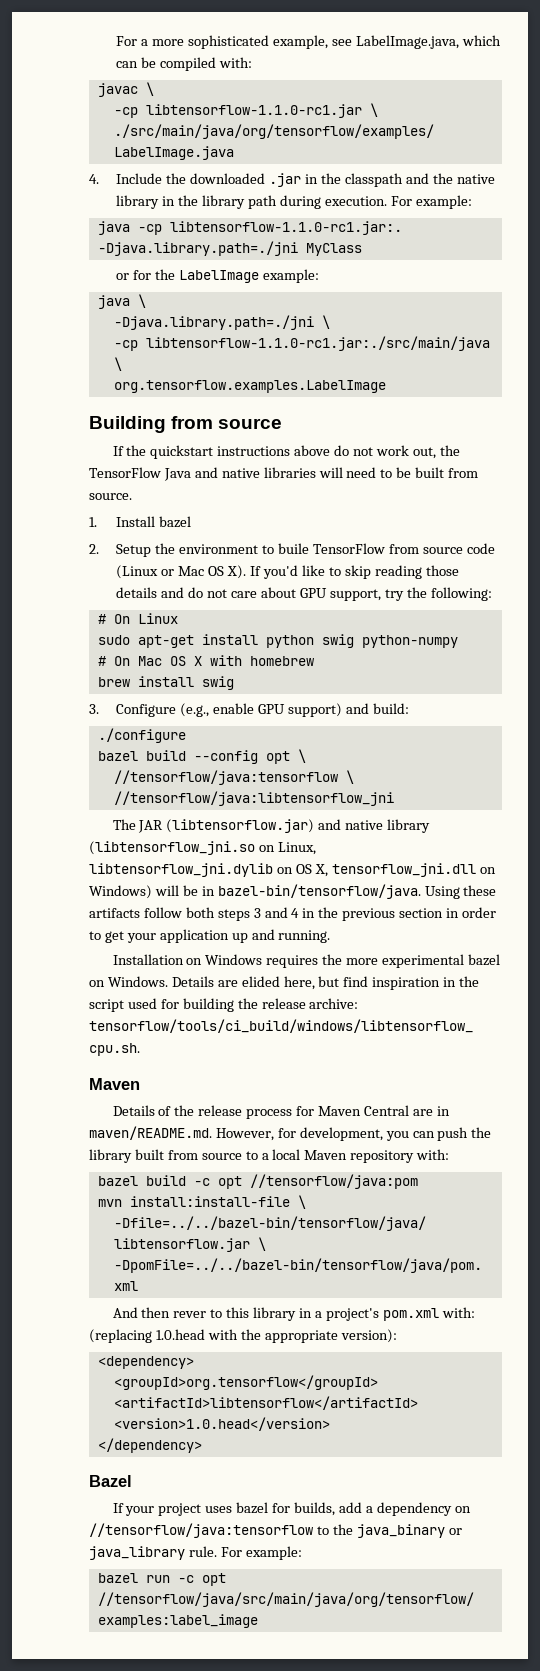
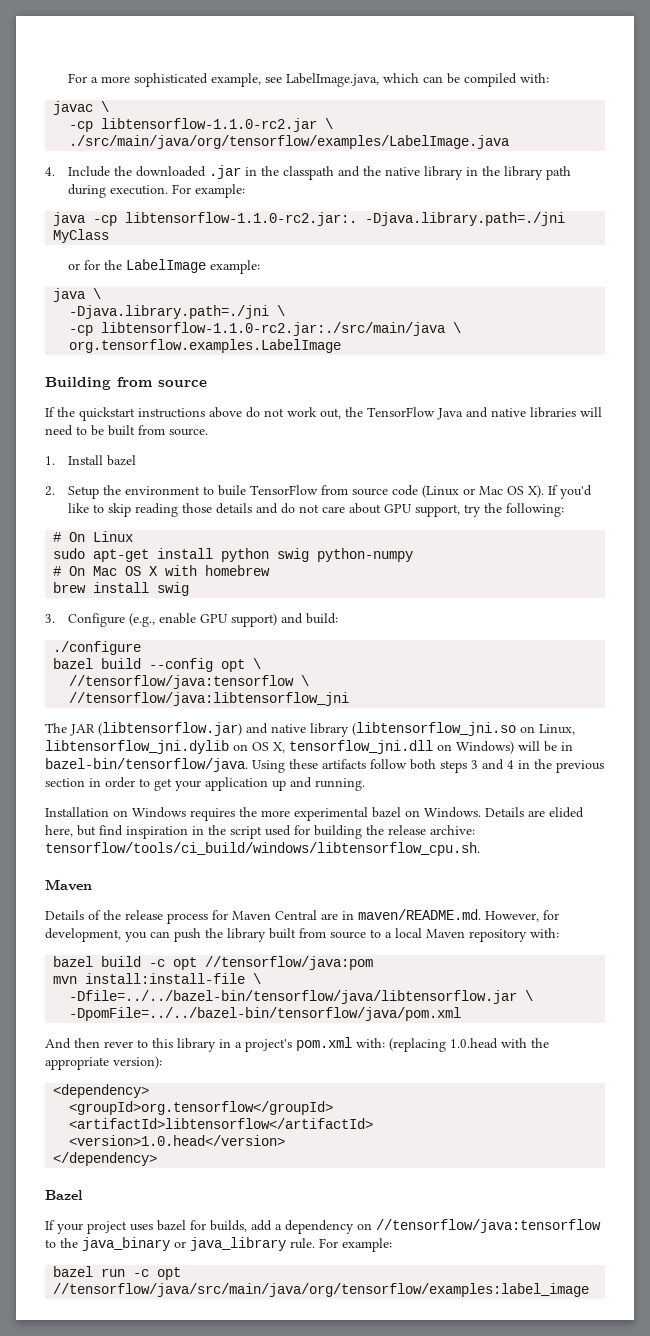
- -cp libtensorflow-1.1.0-rc1.jar \
+ -cp libtensorflow-1.1.0-rc2.jar \
- java -cp libtensorflow-1.1.0-rc1.jar:. -Djava.library.path=./jni MyClass
+ java -cp libtensorflow-1.1.0-rc2.jar:. -Djava.library.path=./jni MyClass
- -cp libtensorflow-1.1.0-rc1.jar:./src/main/java \
+ -cp libtensorflow-1.1.0-rc2.jar:./src/main/java \

